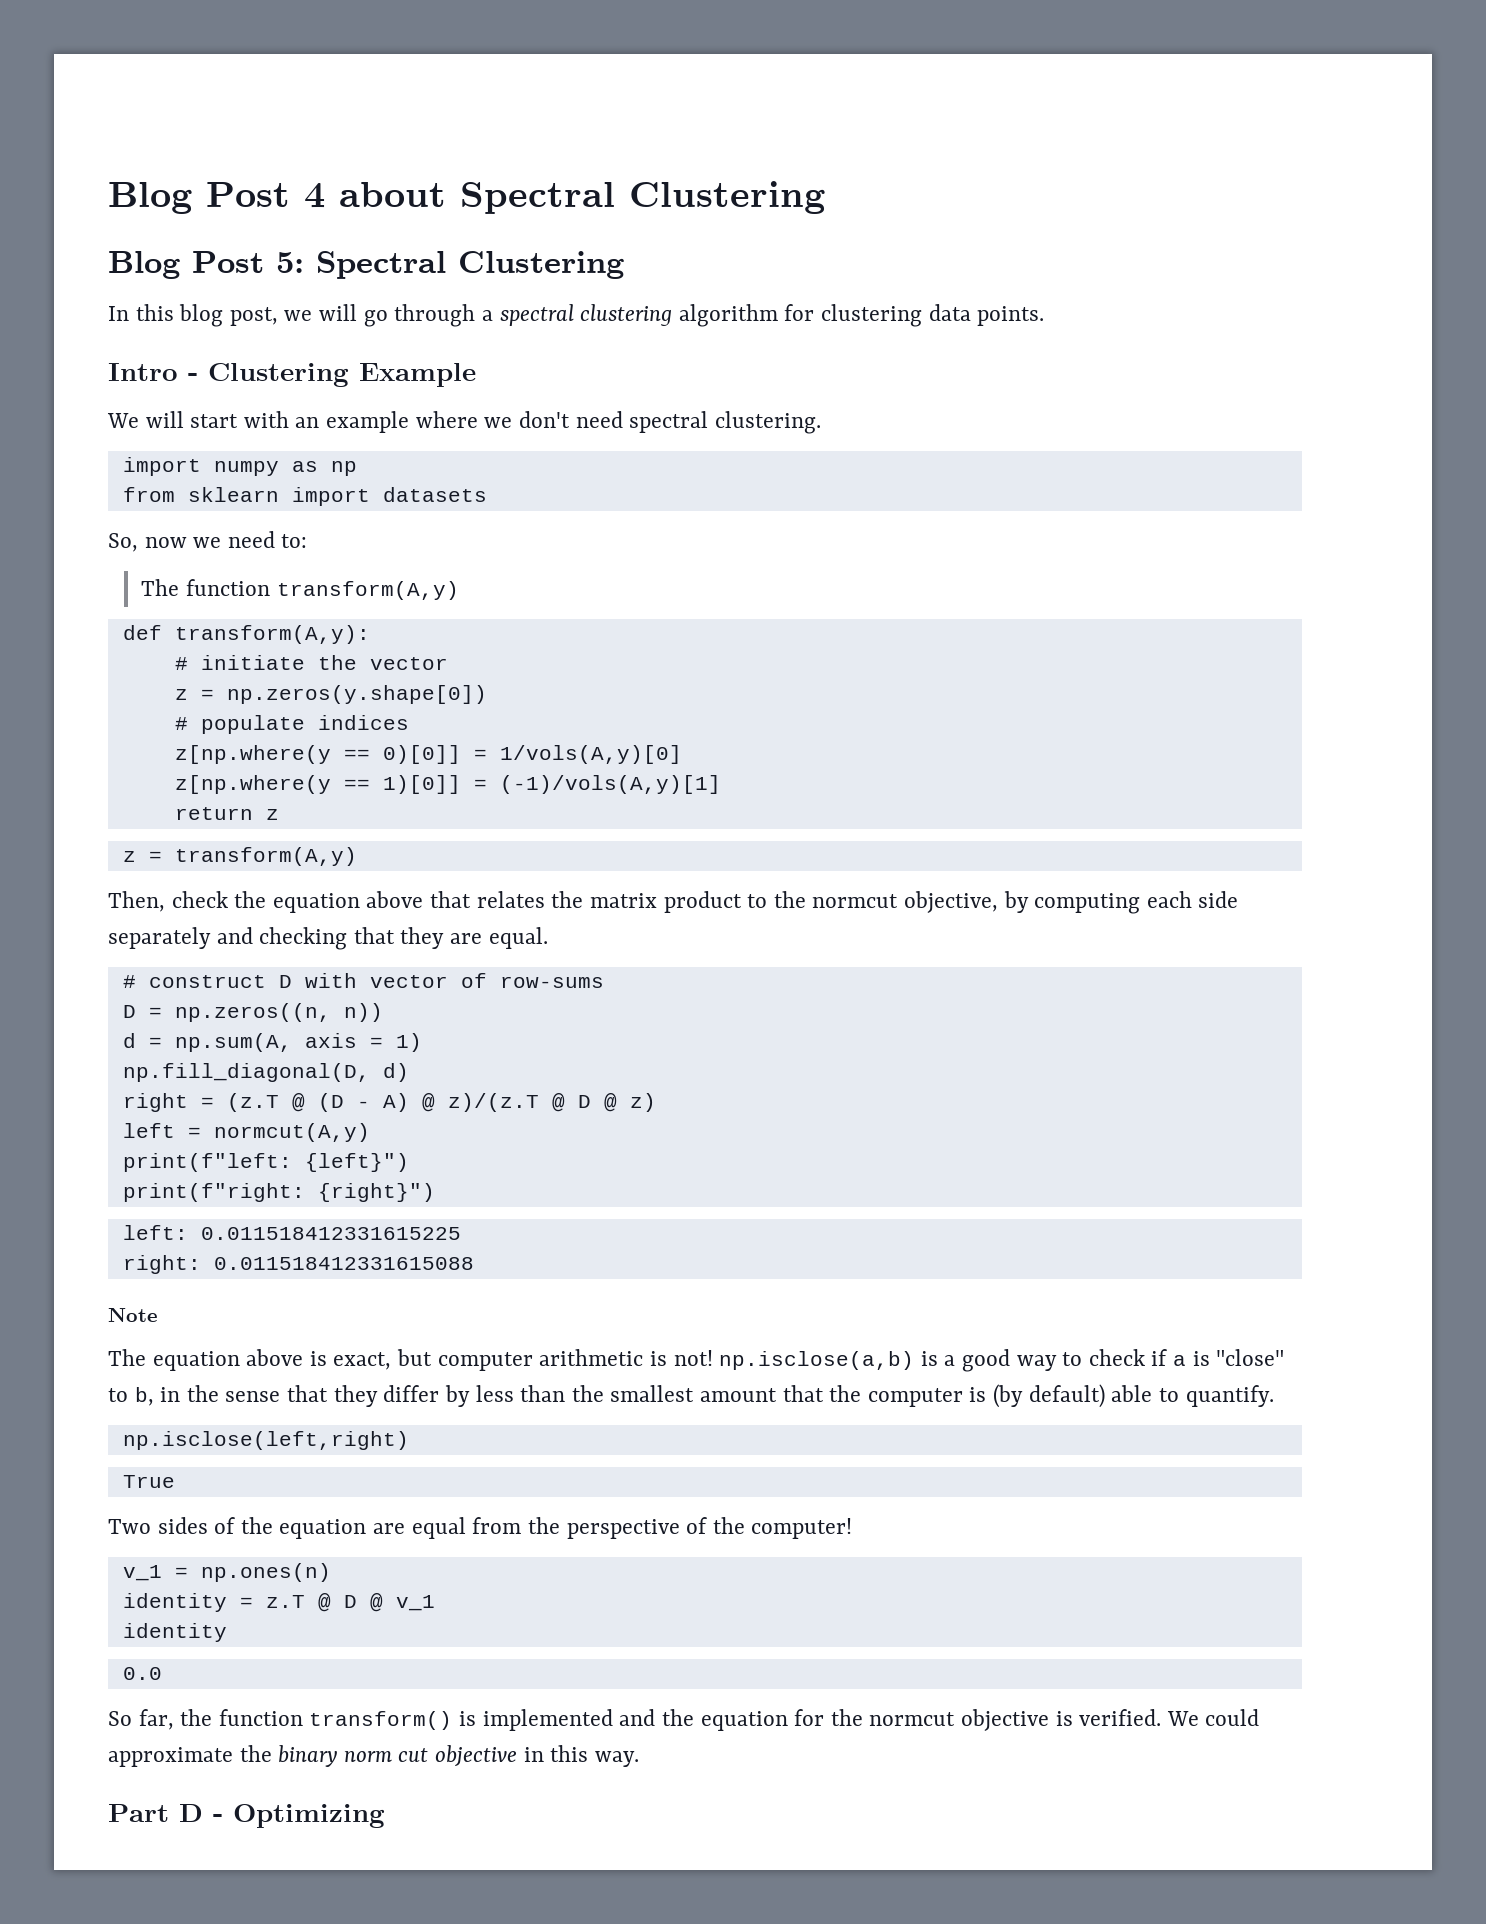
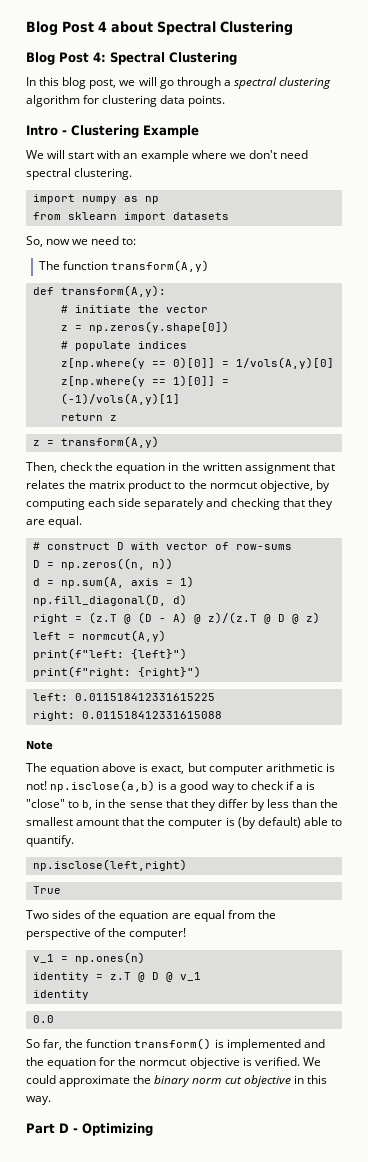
- Blog Post 5: Spectral Clustering
+ Blog Post 4: Spectral Clustering
- Then, check the equation above that relates the matrix product to the normcut objective, by computing each side separately and checking that they are equal.
+ Then, check the equation in the written assignment that relates the matrix product to the normcut objective, by computing each side separately and checking that they are equal.

